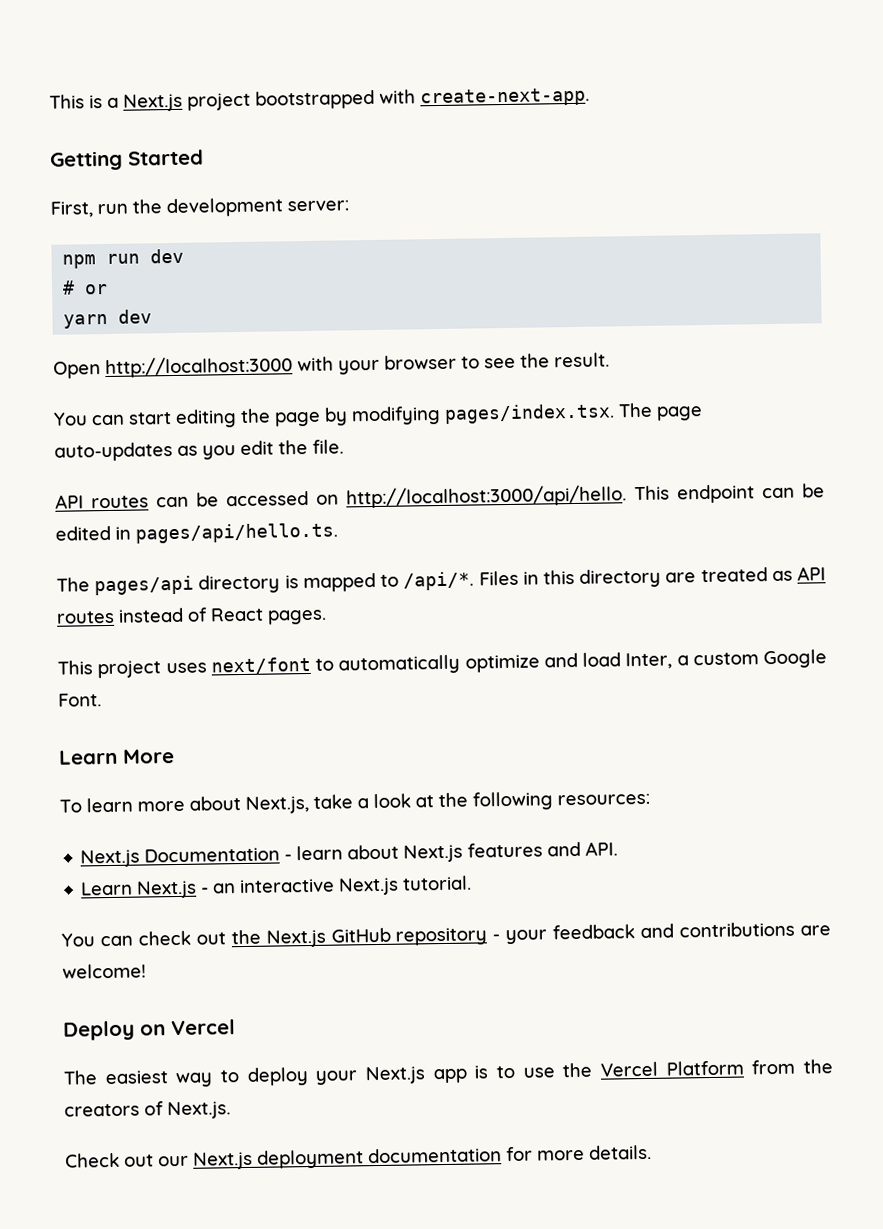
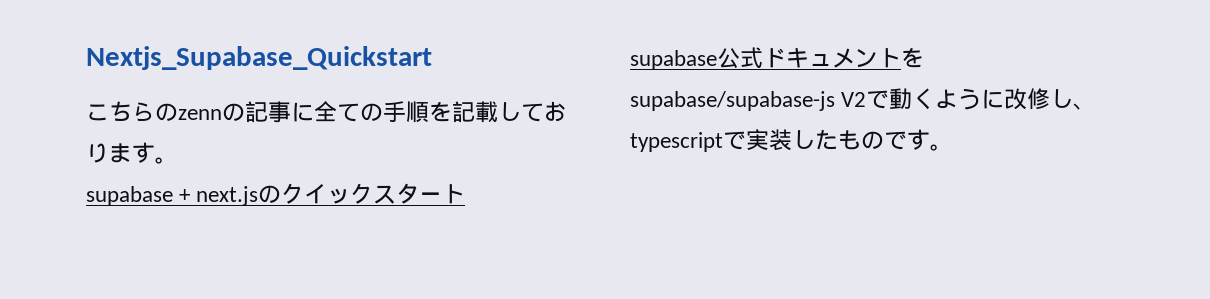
- This is a Next.js project bootstrapped with create-next-app.
- Getting Started
- First, run the development server:
- npm run dev
- # or
- yarn dev
- Open http://localhost:3000 with your browser to see the result.
- You can start editing the page by modifying pages/index.tsx. The page auto-updates as you edit the file.
- API routes can be accessed on http://localhost:3000/api/hello. This endpoint can be edited in pages/api/hello.ts.
- The pages/api directory is mapped to /api/*. Files in this directory are treated as API routes instead of React pages.
- This project uses next/font to automatically optimize and load Inter, a custom Google Font.
- Learn More
- To learn more about Next.js, take a look at the following resources:
- Next.js Documentation - learn about Next.js features and API.
- Learn Next.js - an interactive Next.js tutorial.
- You can check out the Next.js GitHub repository - your feedback and contributions are welcome!
- Deploy on Vercel
- The easiest way to deploy your Next.js app is to use the Vercel Platform from the creators of Next.js.
- Check out our Next.js deployment documentation for more details.
+ Nextjs_Supabase_Quickstart
+ こちらのzennの記事に全ての手順を記載しております。
+ supabase + next.jsのクイックスタート
+ supabase公式ドキュメントをsupabase/supabase-js V2で動くように改修し、typescriptで実装したものです。

